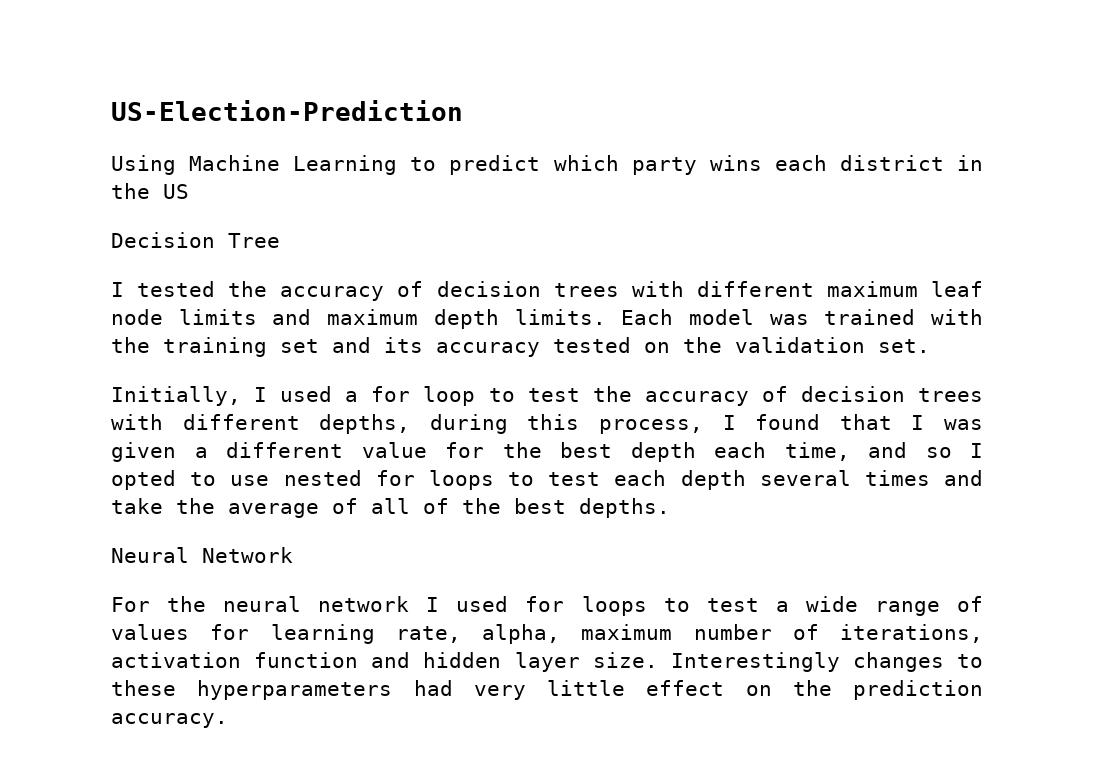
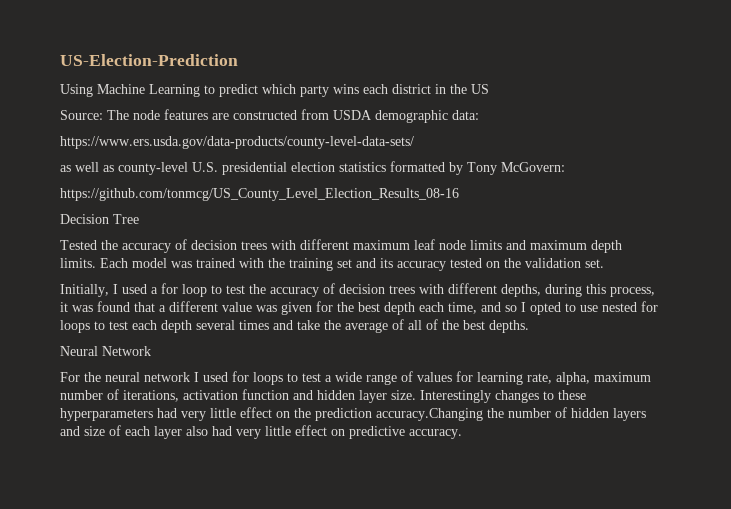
+ Source: The node features are constructed from USDA demographic data:
+ https://www.ers.usda.gov/data-products/county-level-data-sets/
+ as well as county-level U.S. presidential election statistics formatted by Tony McGovern:
+ https://github.com/tonmcg/US_County_Level_Election_Results_08-16
- I tested the accuracy of decision trees with different maximum leaf node limits and maximum depth limits.
+ Tested the accuracy of decision trees with different maximum leaf node limits and maximum depth limits.
- Initially, I used a for loop to test the accuracy of decision trees with different depths, during this process, I found that I was given a different value for the best depth each time, and so I opted to use nested for loops to test each depth several times and take the average of all of the best depths.
+ Initially, I used a for loop to test the accuracy of decision trees with different depths, during this process, it was found that a different value was given for the best depth each time, and so I opted to use nested for loops to test each depth several times and take the average of all of the best depths.
- Interestingly changes to these hyperparameters had very little effect on the prediction accuracy.
+ Interestingly changes to these hyperparameters had very little effect on the prediction accuracy.Changing the number of hidden layers and size of each layer also had very little effect on predictive accuracy.

